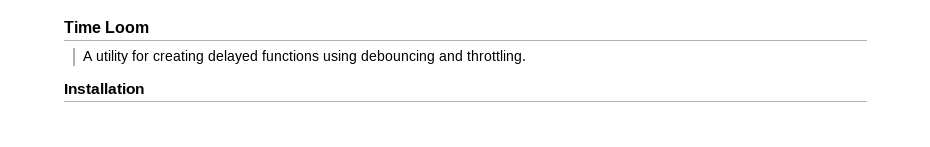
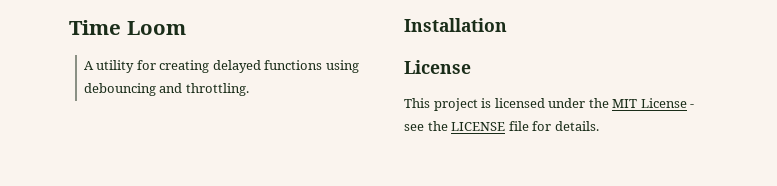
  Installation
+ License
+ This project is licensed under the MIT License - see the LICENSE file for details.

